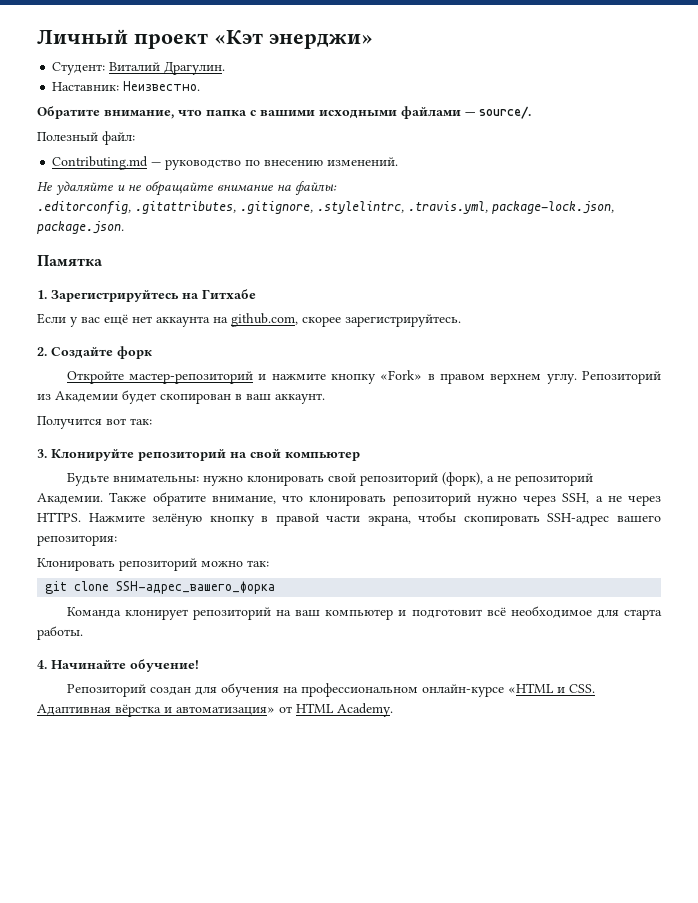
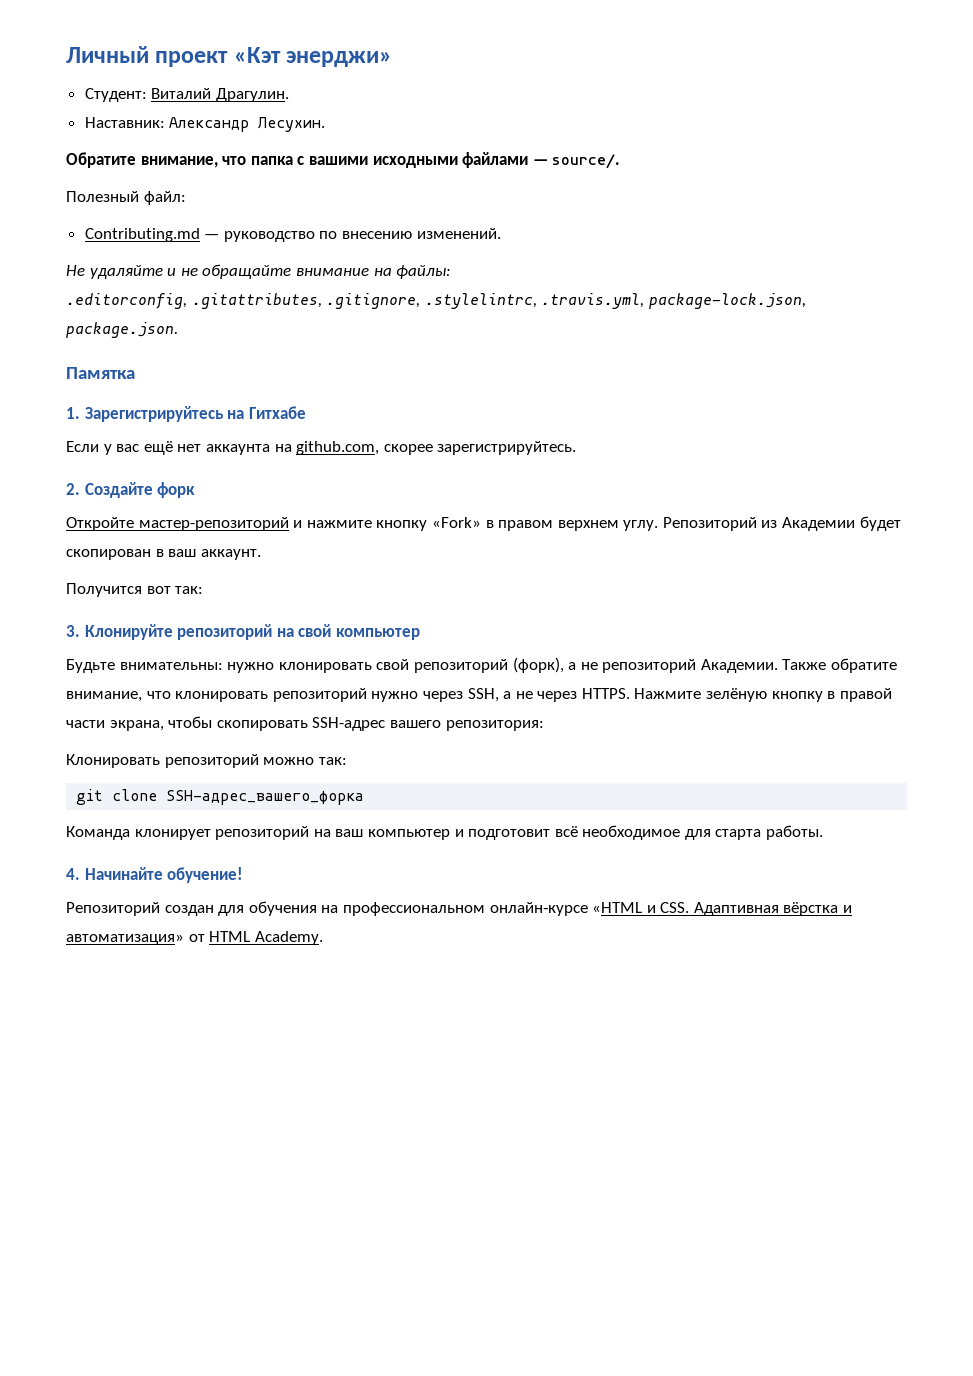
- Наставник: Неизвестно.
+ Наставник: Александр Лесухин.

